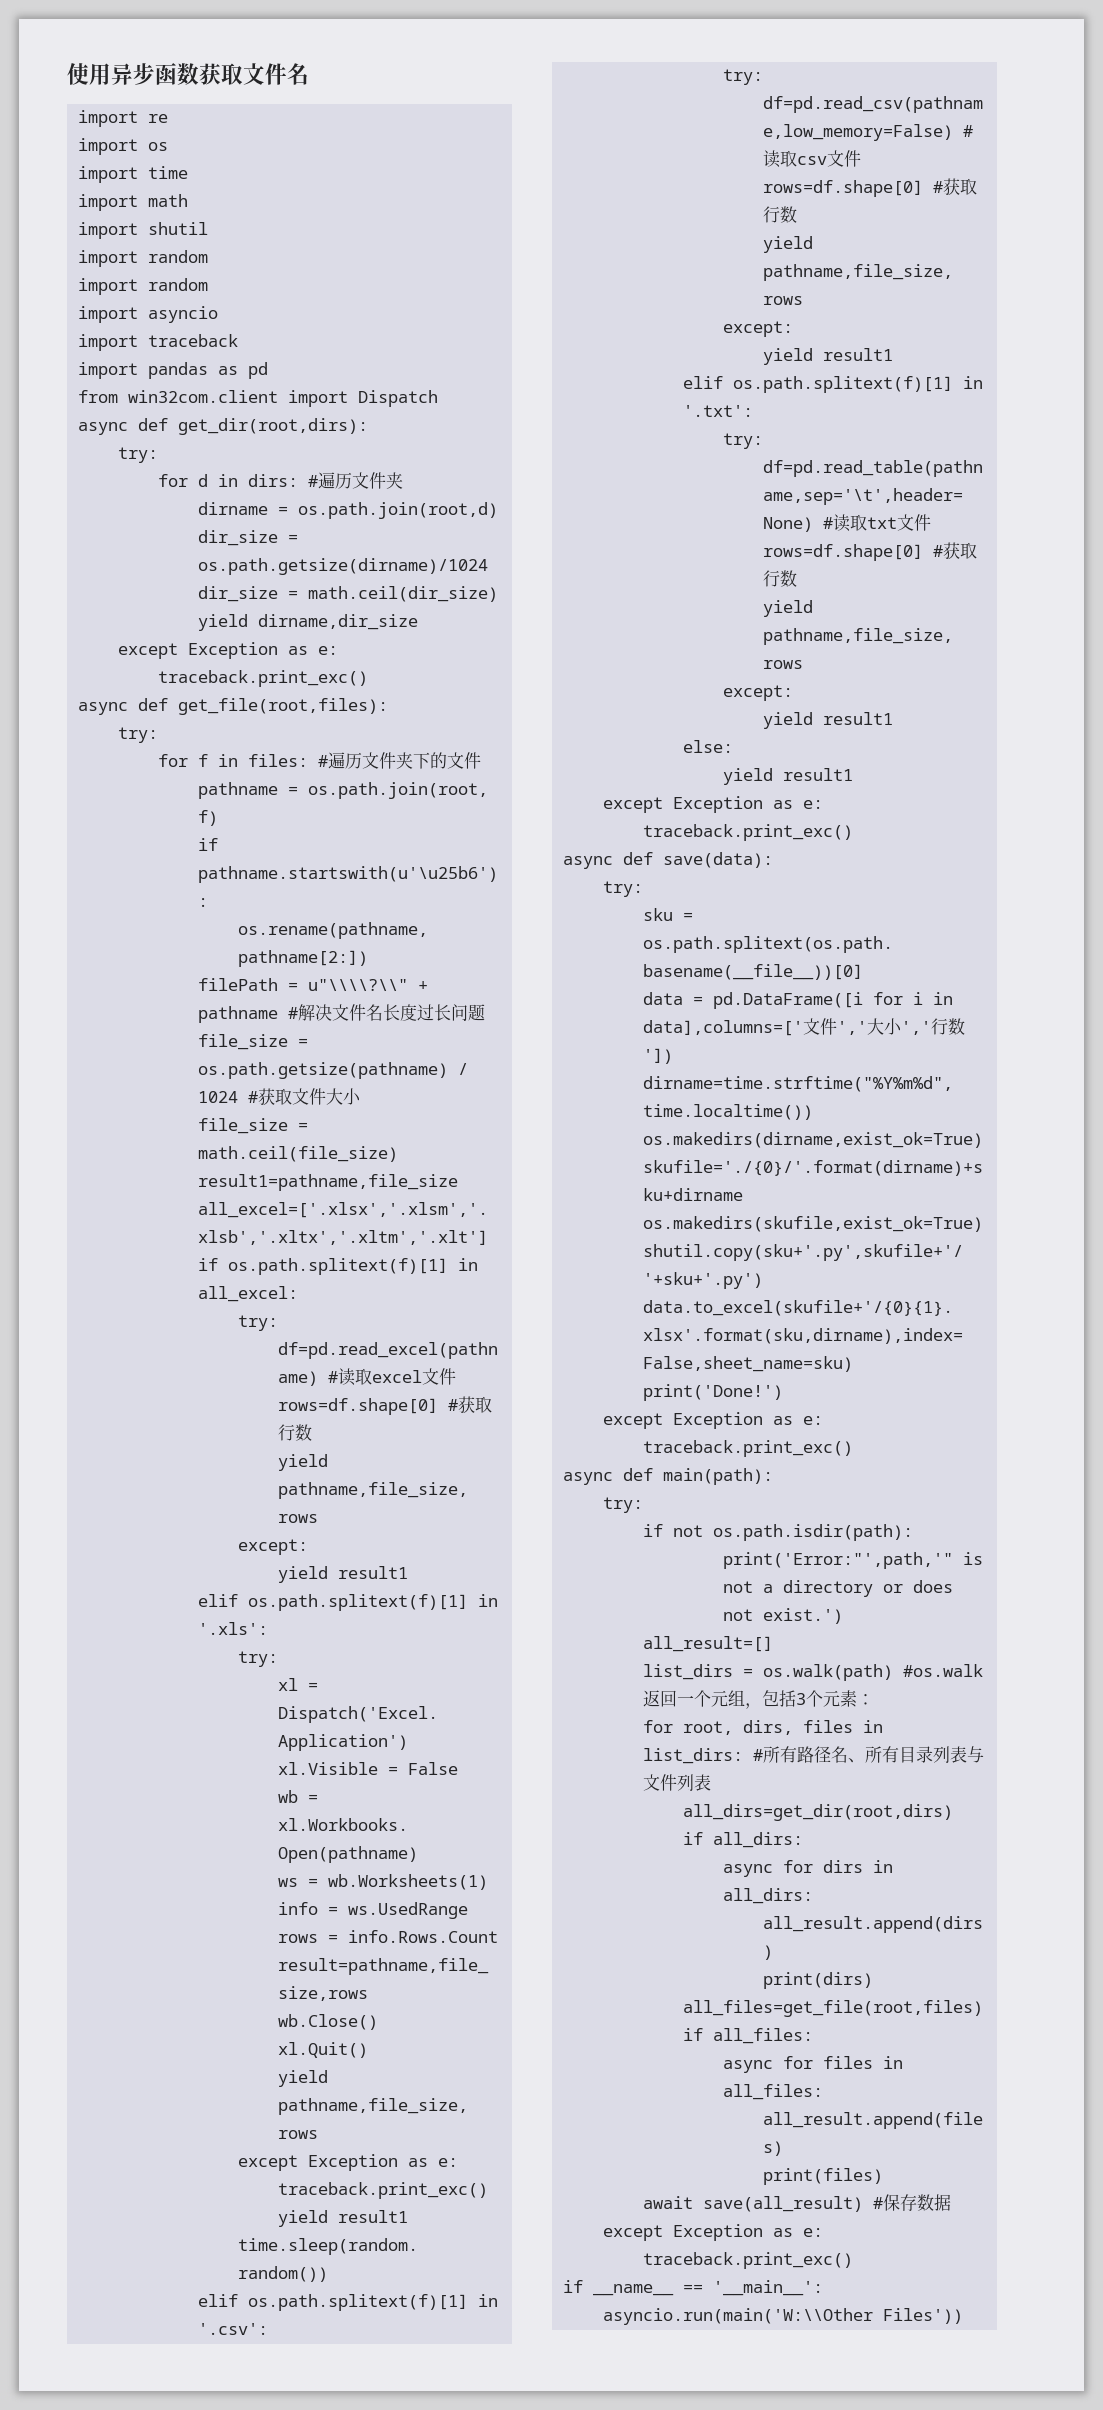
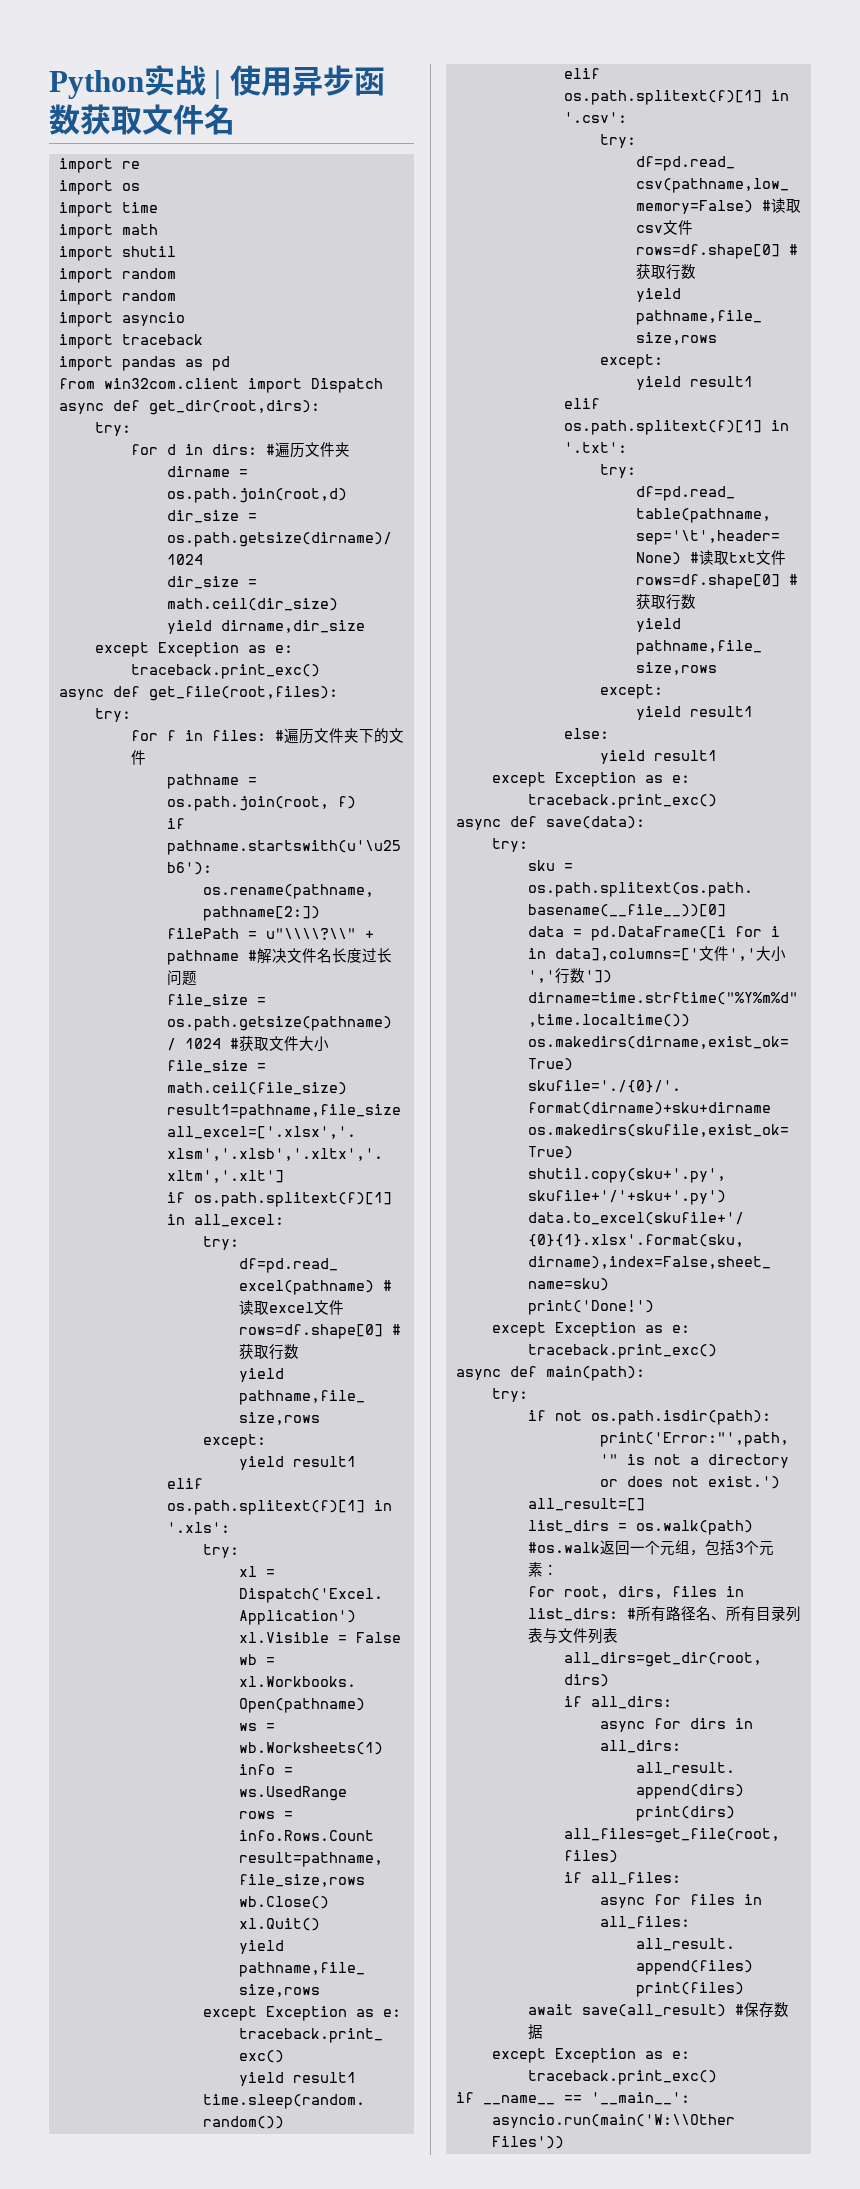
- 使用异步函数获取文件名
+ Python实战 | 使用异步函数获取文件名

